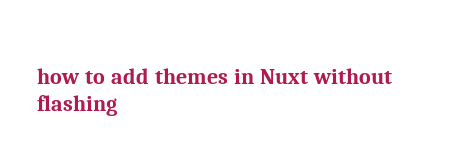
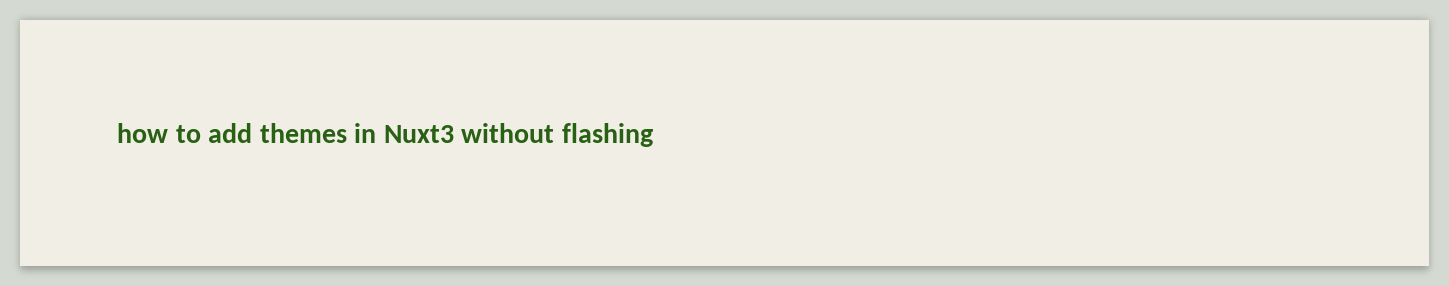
- how to add themes in Nuxt without flashing
+ how to add themes in Nuxt3 without flashing

